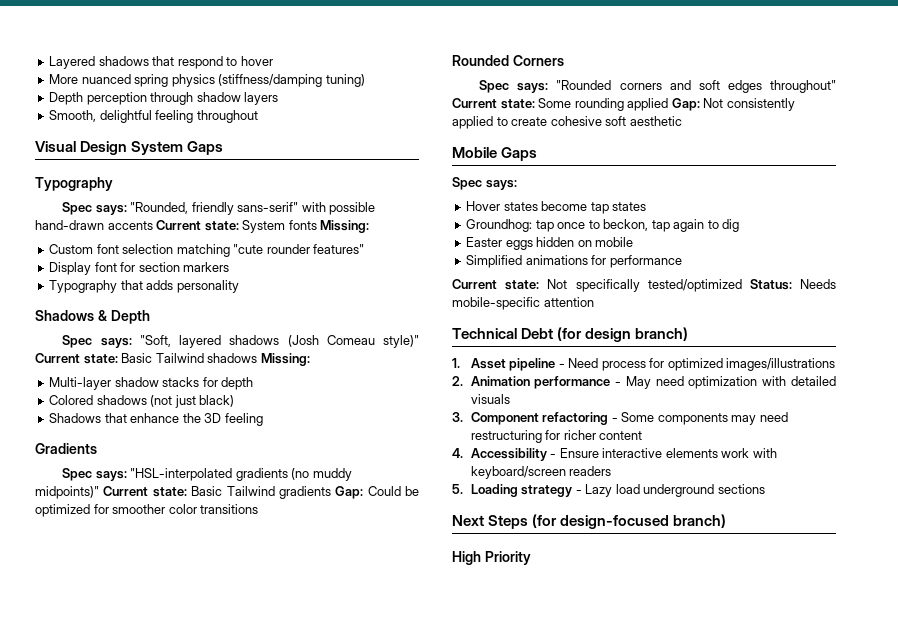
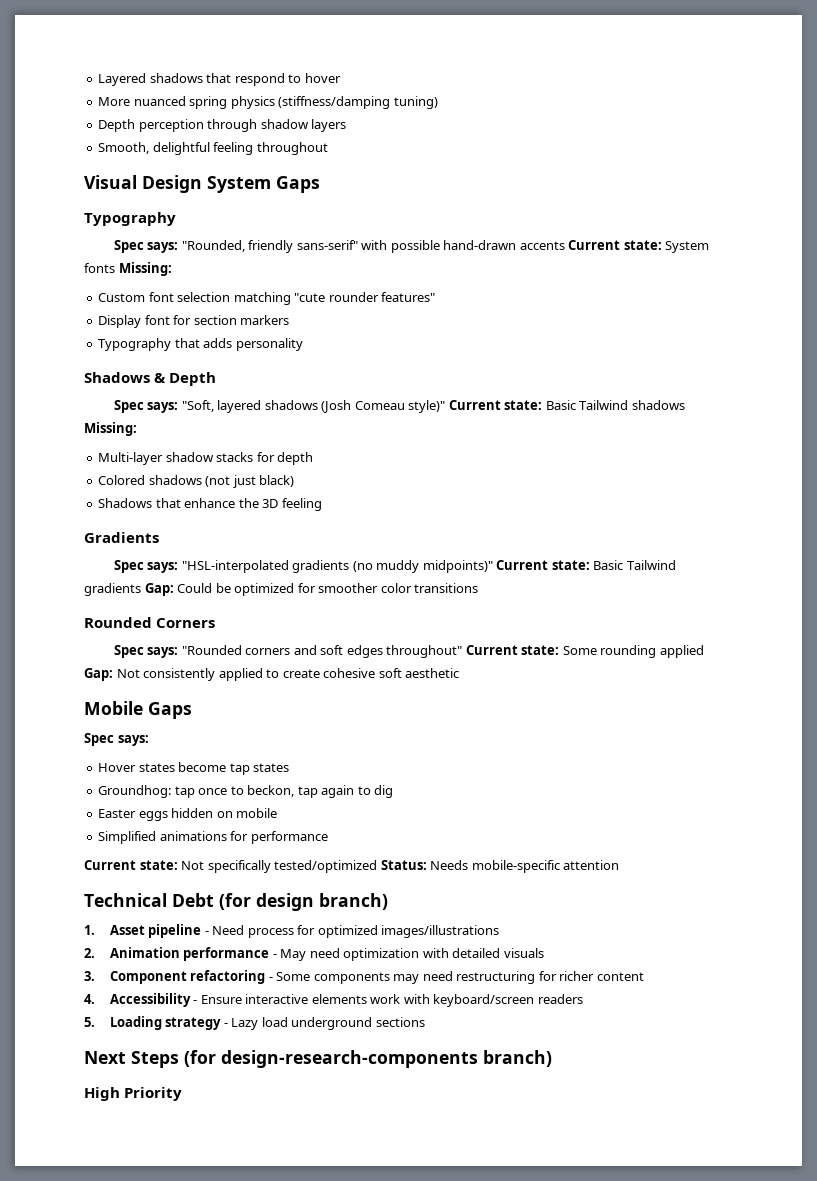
- Next Steps (for design-focused branch)
+ Next Steps (for design-research-components branch)

